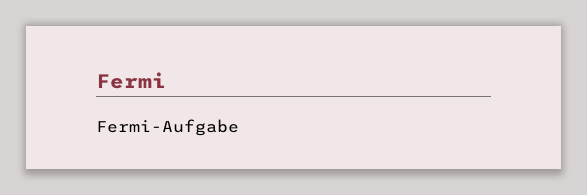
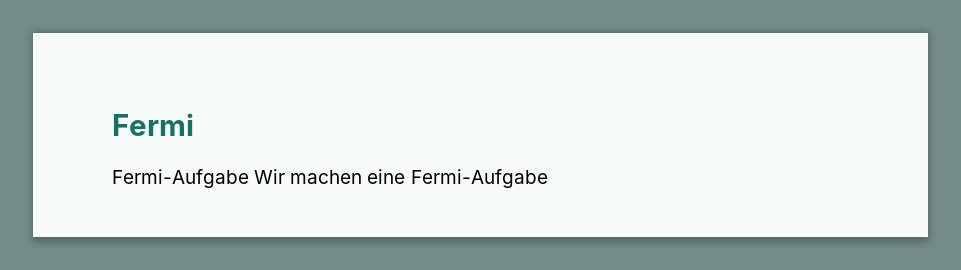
- Fermi-Aufgabe
+ Fermi-Aufgabe Wir machen eine Fermi-Aufgabe

